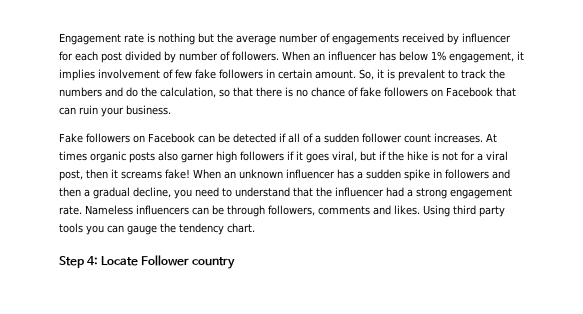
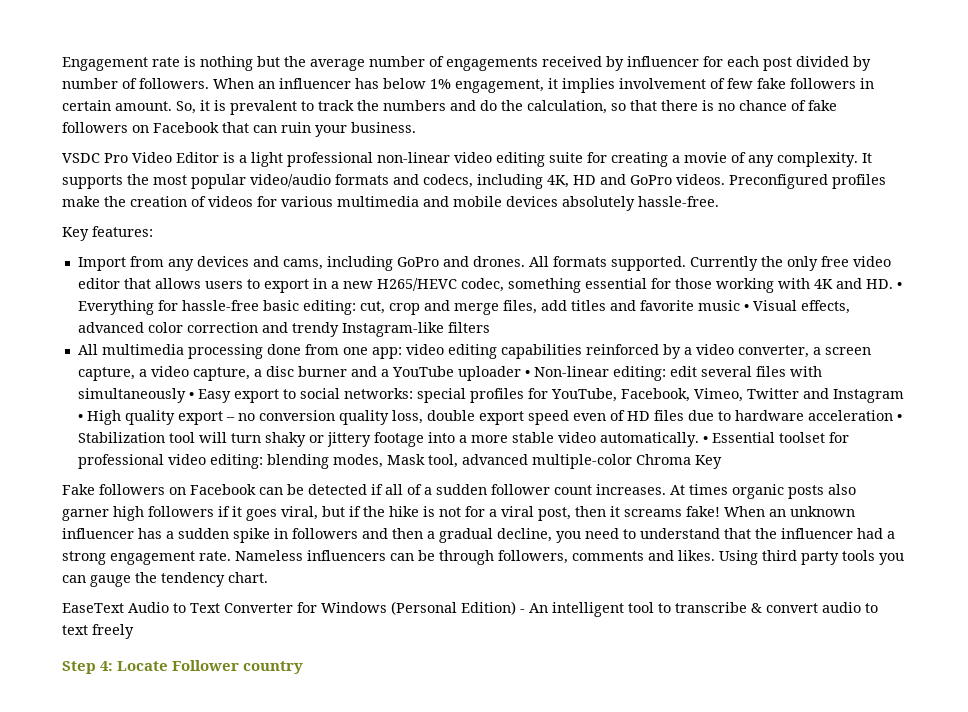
+ VSDC Pro Video Editor is a light professional non-linear video editing suite for creating a movie of any complexity. It supports the most popular video/audio formats and codecs, including 4K, HD and GoPro videos. Preconfigured profiles make the creation of videos for various multimedia and mobile devices absolutely hassle-free.
+ Key features:
+ Import from any devices and cams, including GoPro and drones. All formats supported. Сurrently the only free video editor that allows users to export in a new H265/HEVC codec, something essential for those working with 4K and HD. • Everything for hassle-free basic editing: cut, crop and merge files, add titles and favorite music • Visual effects, advanced color correction and trendy Instagram-like filters
+ All multimedia processing done from one app: video editing capabilities reinforced by a video converter, a screen capture, a video capture, a disc burner and a YouTube uploader • Non-linear editing: edit several files with simultaneously • Easy export to social networks: special profiles for YouTube, Facebook, Vimeo, Twitter and Instagram • High quality export – no conversion quality loss, double export speed even of HD files due to hardware acceleration • Stabilization tool will turn shaky or jittery footage into a more stable video automatically. • Essential toolset for professional video editing: blending modes, Mask tool, advanced multiple-color Chroma Key
+ EaseText Audio to Text Converter for Windows (Personal Edition) - An intelligent tool to transcribe & convert audio to text freely

